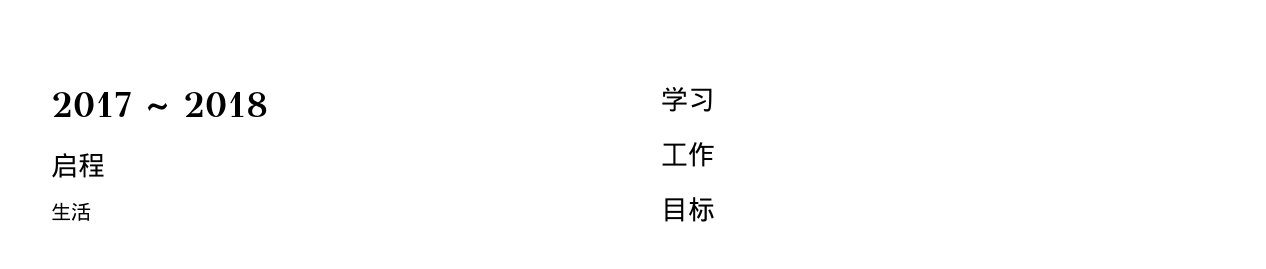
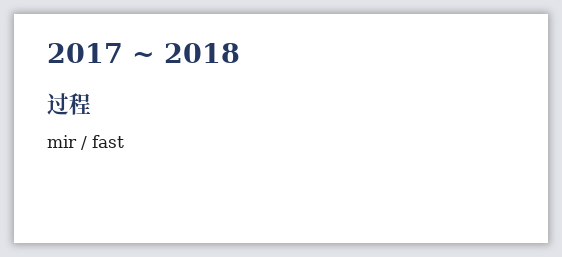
- 启程
+ 过程
- 生活
- 学习
- 工作
- 目标
+ mir / fast

